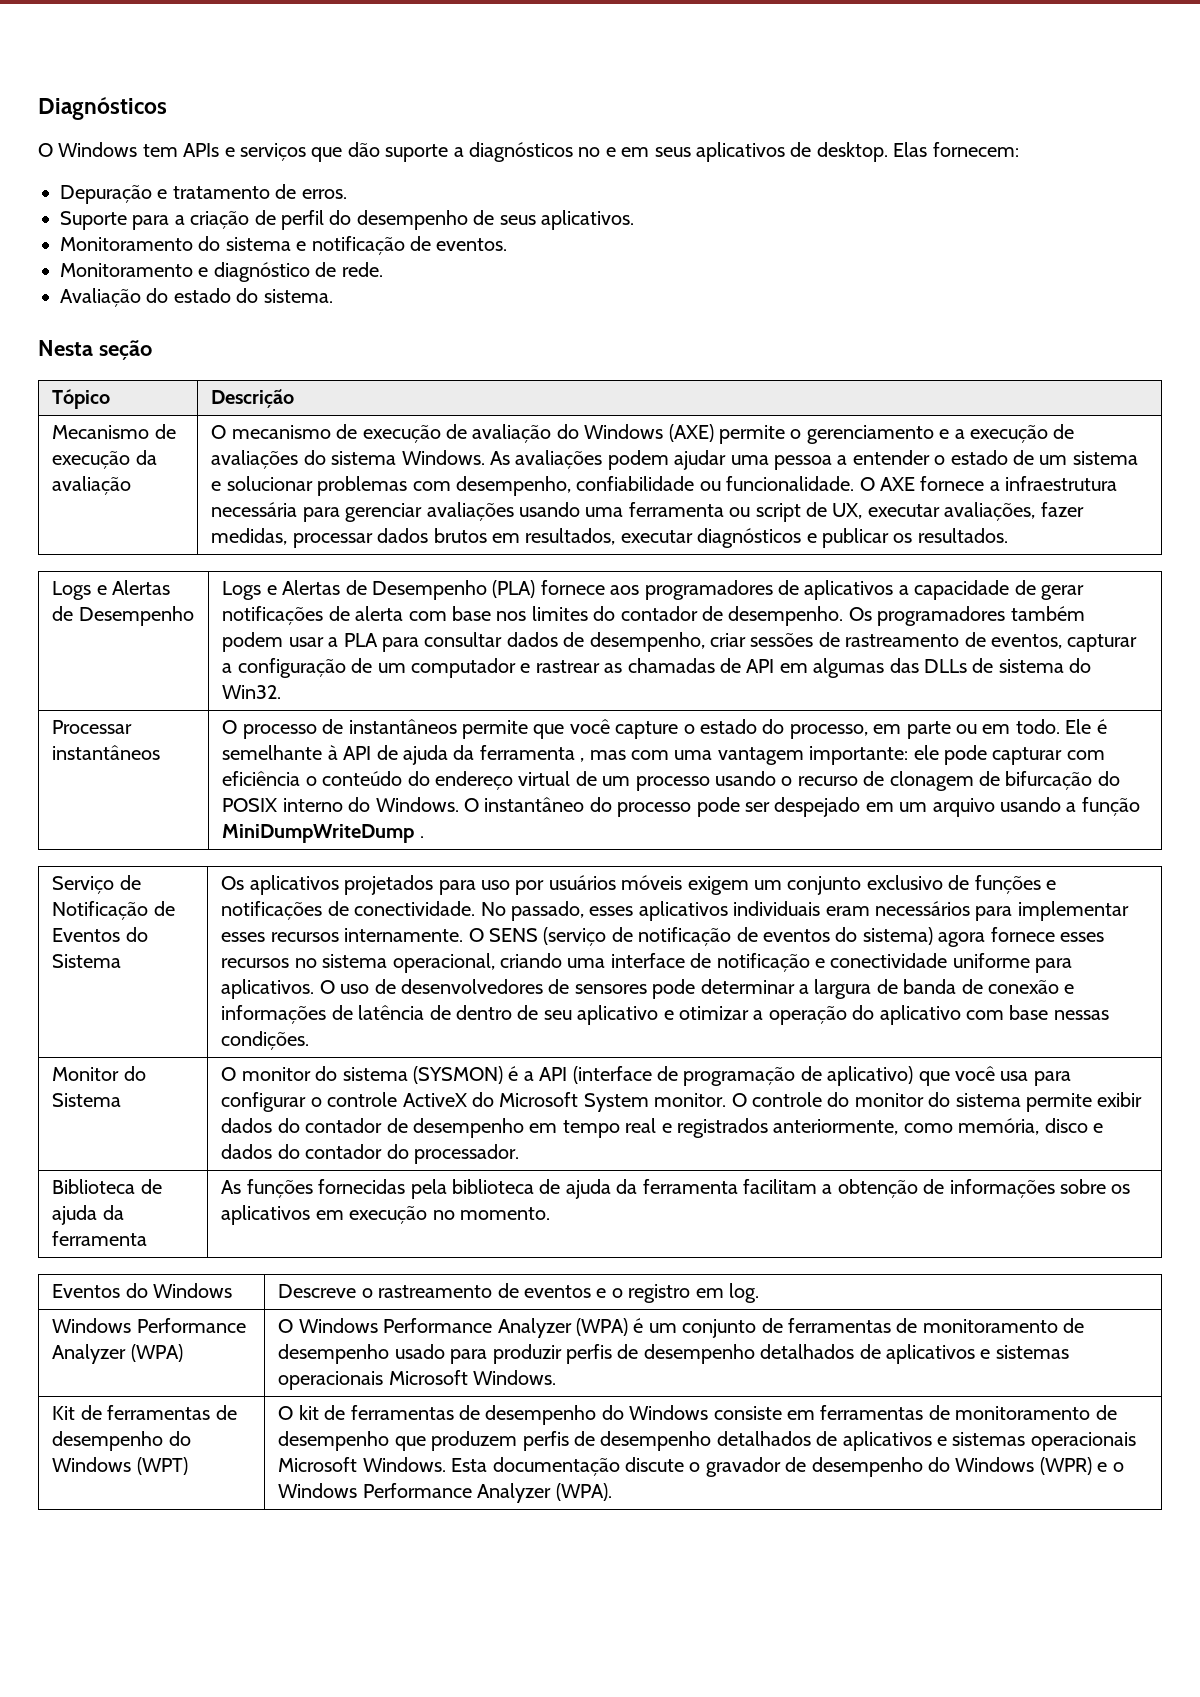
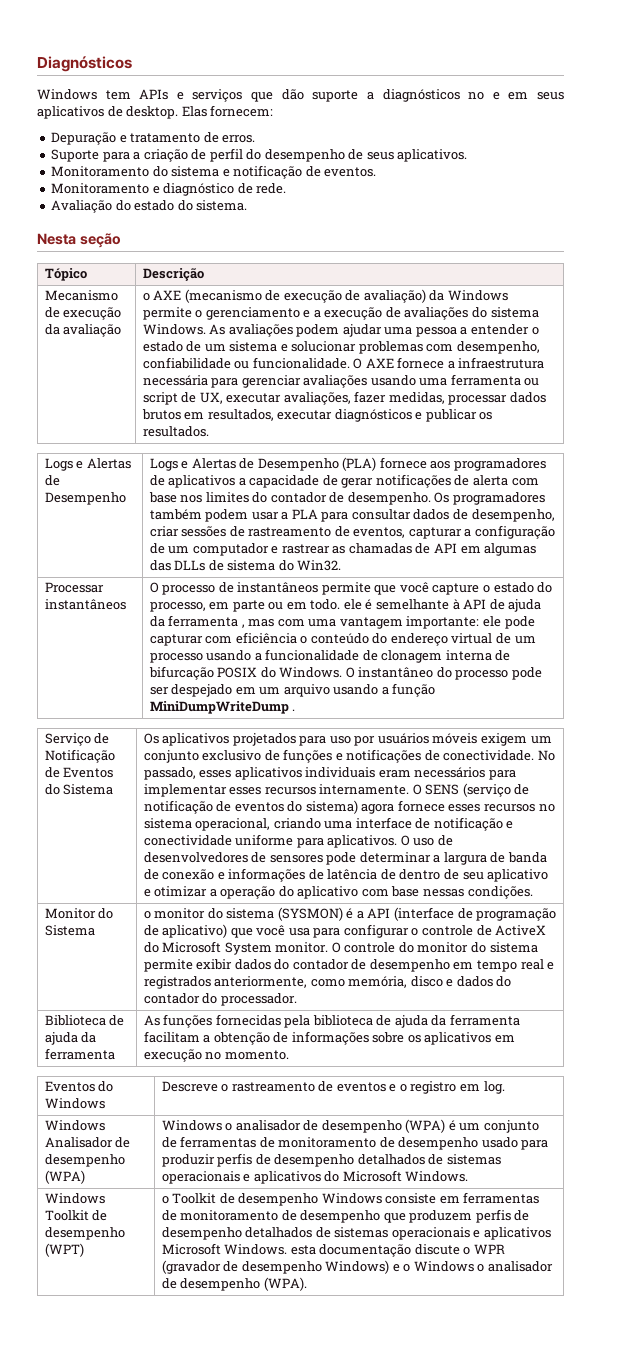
- O Windows tem APIs e serviços que dão suporte a diagnósticos no e em seus aplicativos de desktop.
+ Windows tem APIs e serviços que dão suporte a diagnósticos no e em seus aplicativos de desktop.
- O mecanismo de execução de avaliação do Windows (AXE) permite o gerenciamento e a execução de avaliações do sistema Windows.
+ o AXE (mecanismo de execução de avaliação) da Windows permite o gerenciamento e a execução de avaliações do sistema Windows.
- O processo de instantâneos permite que você capture o estado do processo, em parte ou em todo. Ele é semelhante à API de ajuda da ferramenta , mas com uma vantagem importante: ele pode capturar com eficiência o conteúdo do endereço virtual de um processo usando o recurso de clonagem de bifurcação do POSIX interno do Windows.
+ O processo de instantâneos permite que você capture o estado do processo, em parte ou em todo. ele é semelhante à API de ajuda da ferramenta , mas com uma vantagem importante: ele pode capturar com eficiência o conteúdo do endereço virtual de um processo usando a funcionalidade de clonagem interna de bifurcação POSIX do Windows.
- O monitor do sistema (SYSMON) é a API (interface de programação de aplicativo) que você usa para configurar o controle ActiveX do Microsoft System monitor.
+ o monitor do sistema (SYSMON) é a API (interface de programação de aplicativo) que você usa para configurar o controle de ActiveX do Microsoft System monitor.
- Windows Performance Analyzer (WPA) | O Windows Performance Analyzer (WPA) é um conjunto de ferramentas de monitoramento de desempenho usado para produzir perfis de desempenho detalhados de aplicativos e sistemas operacionais Microsoft Windows.
- Kit de ferramentas de desempenho do Windows (WPT) | O kit de ferramentas de desempenho do Windows consiste em ferramentas de monitoramento de desempenho que produzem perfis de desempenho detalhados de aplicativos e sistemas operacionais Microsoft Windows. Esta documentação discute o gravador de desempenho do Windows (WPR) e o Windows Performance Analyzer (WPA).
+ Windows Analisador de desempenho (WPA) | Windows o analisador de desempenho (WPA) é um conjunto de ferramentas de monitoramento de desempenho usado para produzir perfis de desempenho detalhados de sistemas operacionais e aplicativos do Microsoft Windows.
+ Windows Toolkit de desempenho (WPT) | o Toolkit de desempenho Windows consiste em ferramentas de monitoramento de desempenho que produzem perfis de desempenho detalhados de sistemas operacionais e aplicativos Microsoft Windows. esta documentação discute o WPR (gravador de desempenho Windows) e o Windows o analisador de desempenho (WPA).

